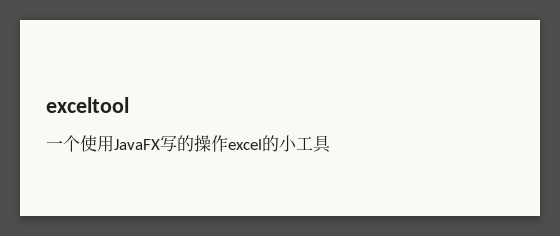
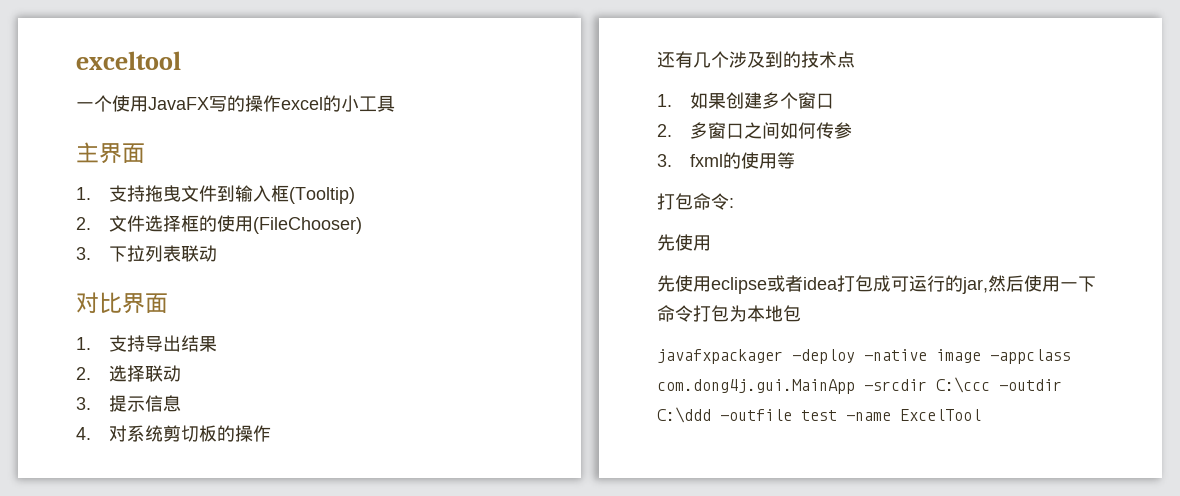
+ 主界面
+ 1.支持拖曳文件到输入框(Tooltip)
+ 2.文件选择框的使用(FileChooser)
+ 3.下拉列表联动
+ 对比界面
+ 1.支持导出结果
+ 2.选择联动
+ 3.提示信息
+ 4.对系统剪切板的操作
+ 还有几个涉及到的技术点
+ 1.如果创建多个窗口
+ 2.多窗口之间如何传参
+ 3. fxml的使用等
+ 打包命令:
+ 先使用
+ 先使用eclipse或者idea打包成可运行的jar,然后使用一下命令打包为本地包
+ javafxpackager -deploy -native image -appclass com.dong4j.gui.MainApp -srcdir C:\ccc -outdir C:\ddd -outfile test -name ExcelTool

